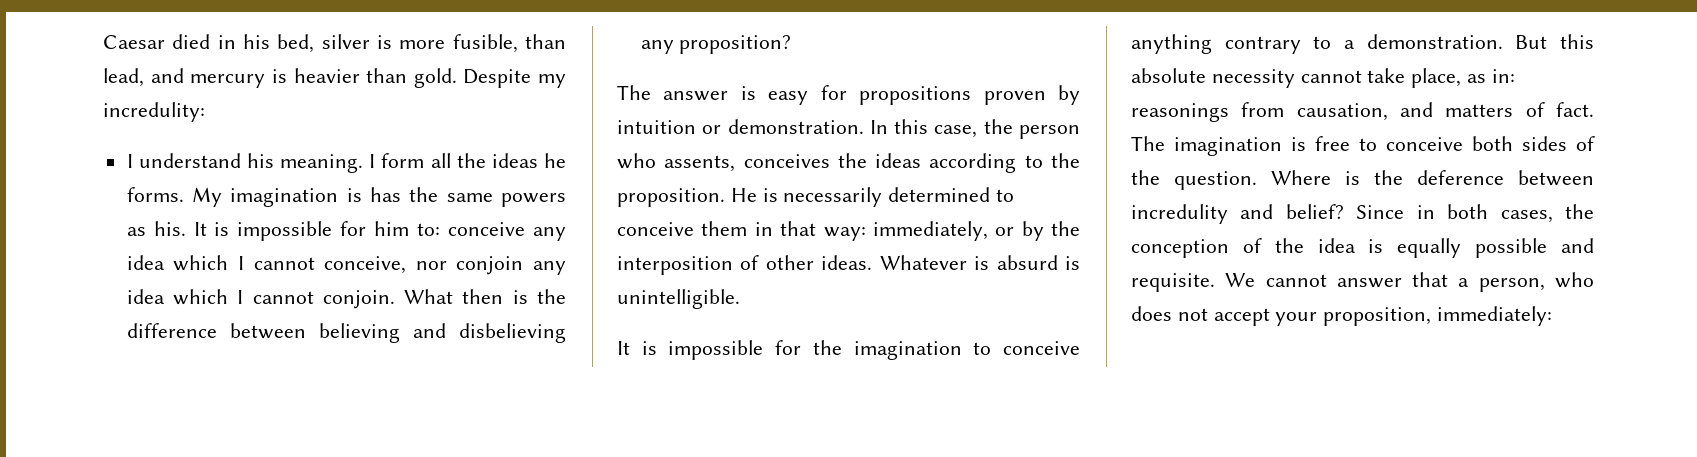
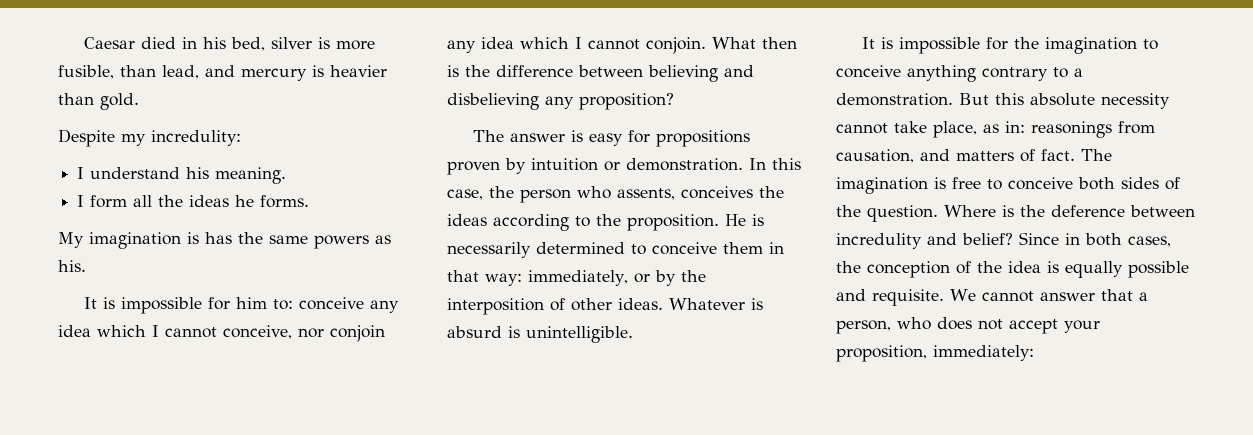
- Caesar died in his bed, silver is more fusible, than lead, and mercury is heavier than gold. Despite my incredulity:
+ Caesar died in his bed, silver is more fusible, than lead, and mercury is heavier than gold.
+ Despite my incredulity:
- I understand his meaning. I form all the ideas he forms. My imagination is has the same powers as his. It is impossible for him to: conceive any idea which I cannot conceive, nor conjoin any idea which I cannot conjoin.
+ I understand his meaning.
+ I form all the ideas he forms.
+ My imagination is has the same powers as his.
+ It is impossible for him to: conceive any idea which I cannot conceive, nor conjoin any idea which I cannot conjoin.

